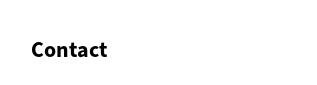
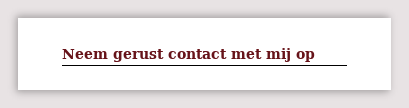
- Contact
+ Neem gerust contact met mij op

